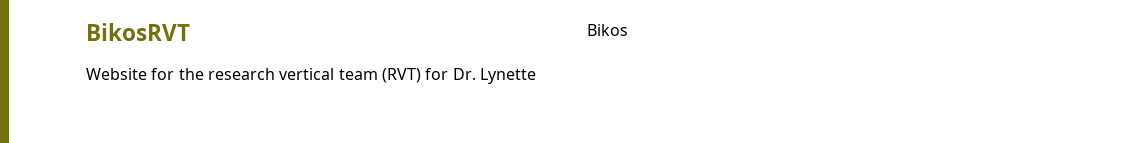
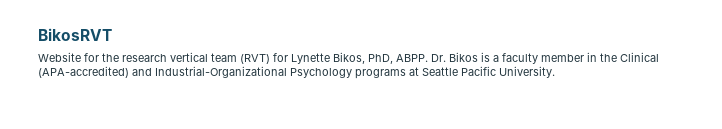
- Website for the research vertical team (RVT) for Dr. Lynette Bikos
+ Website for the research vertical team (RVT) for Lynette Bikos, PhD, ABPP. Dr. Bikos is a faculty member in the Clinical (APA-accredited) and Industrial-Organizational Psychology programs at Seattle Pacific University.

